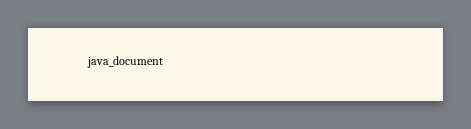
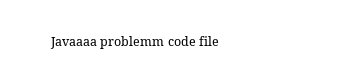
- java_document
+ Javaaaa problemm code file

